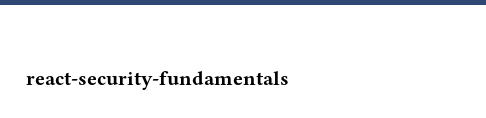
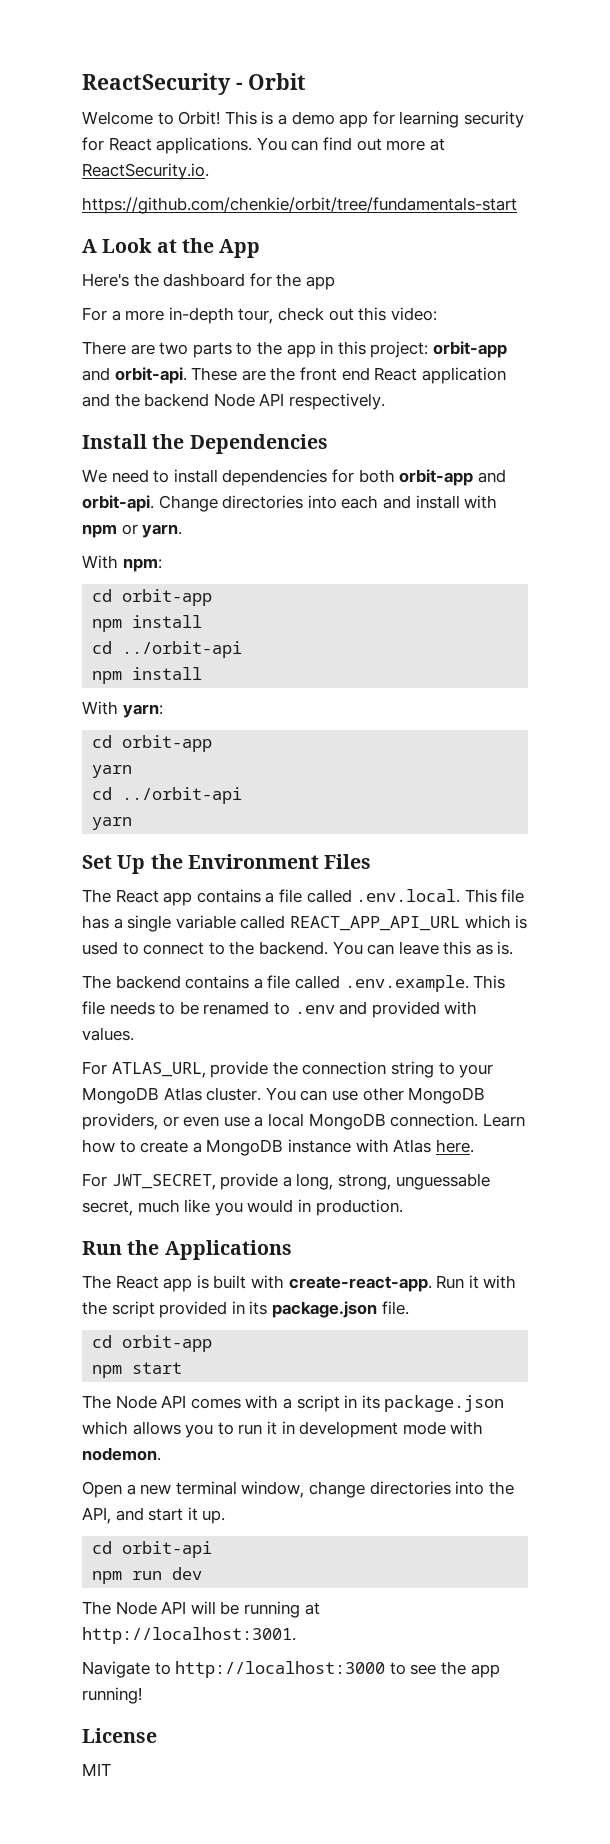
- react-security-fundamentals
+ ReactSecurity - Orbit
+ Welcome to Orbit! This is a demo app for learning security for React applications. You can find out more at ReactSecurity.io.
+ https://github.com/chenkie/orbit/tree/fundamentals-start
+ A Look at the App
+ Here's the dashboard for the app
+ For a more in-depth tour, check out this video:
+ There are two parts to the app in this project: orbit-app and orbit-api. These are the front end React application and the backend Node API respectively.
+ Install the Dependencies
+ We need to install dependencies for both orbit-app and orbit-api. Change directories into each and install with npm or yarn.
+ With npm:
+ cd orbit-app
+ npm install
+ cd ../orbit-api
+ npm install
+ With yarn:
+ cd orbit-app
+ yarn
+ cd ../orbit-api
+ yarn
+ Set Up the Environment Files
+ The React app contains a file called .env.local. This file has a single variable called REACT_APP_API_URL which is used to connect to the backend. You can leave this as is.
+ The backend contains a file called .env.example. This file needs to be renamed to .env and provided with values.
+ For ATLAS_URL, provide the connection string to your MongoDB Atlas cluster. You can use other MongoDB providers, or even use a local MongoDB connection. Learn how to create a MongoDB instance with Atlas here.
+ For JWT_SECRET, provide a long, strong, unguessable secret, much like you would in production.
+ Run the Applications
+ The React app is built with create-react-app. Run it with the script provided in its package.json file.
+ cd orbit-app
+ npm start
+ The Node API comes with a script in its package.json which allows you to run it in development mode with nodemon.
+ Open a new terminal window, change directories into the API, and start it up.
+ cd orbit-api
+ npm run dev
+ The Node API will be running at http://localhost:3001.
+ Navigate to http://localhost:3000 to see the app running!
+ License
+ MIT

